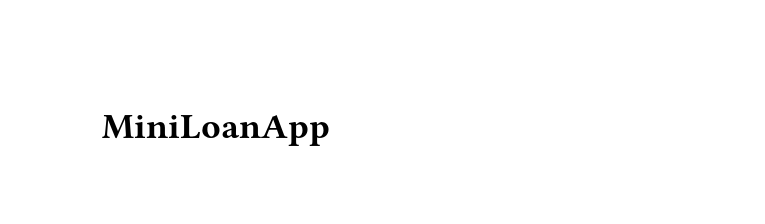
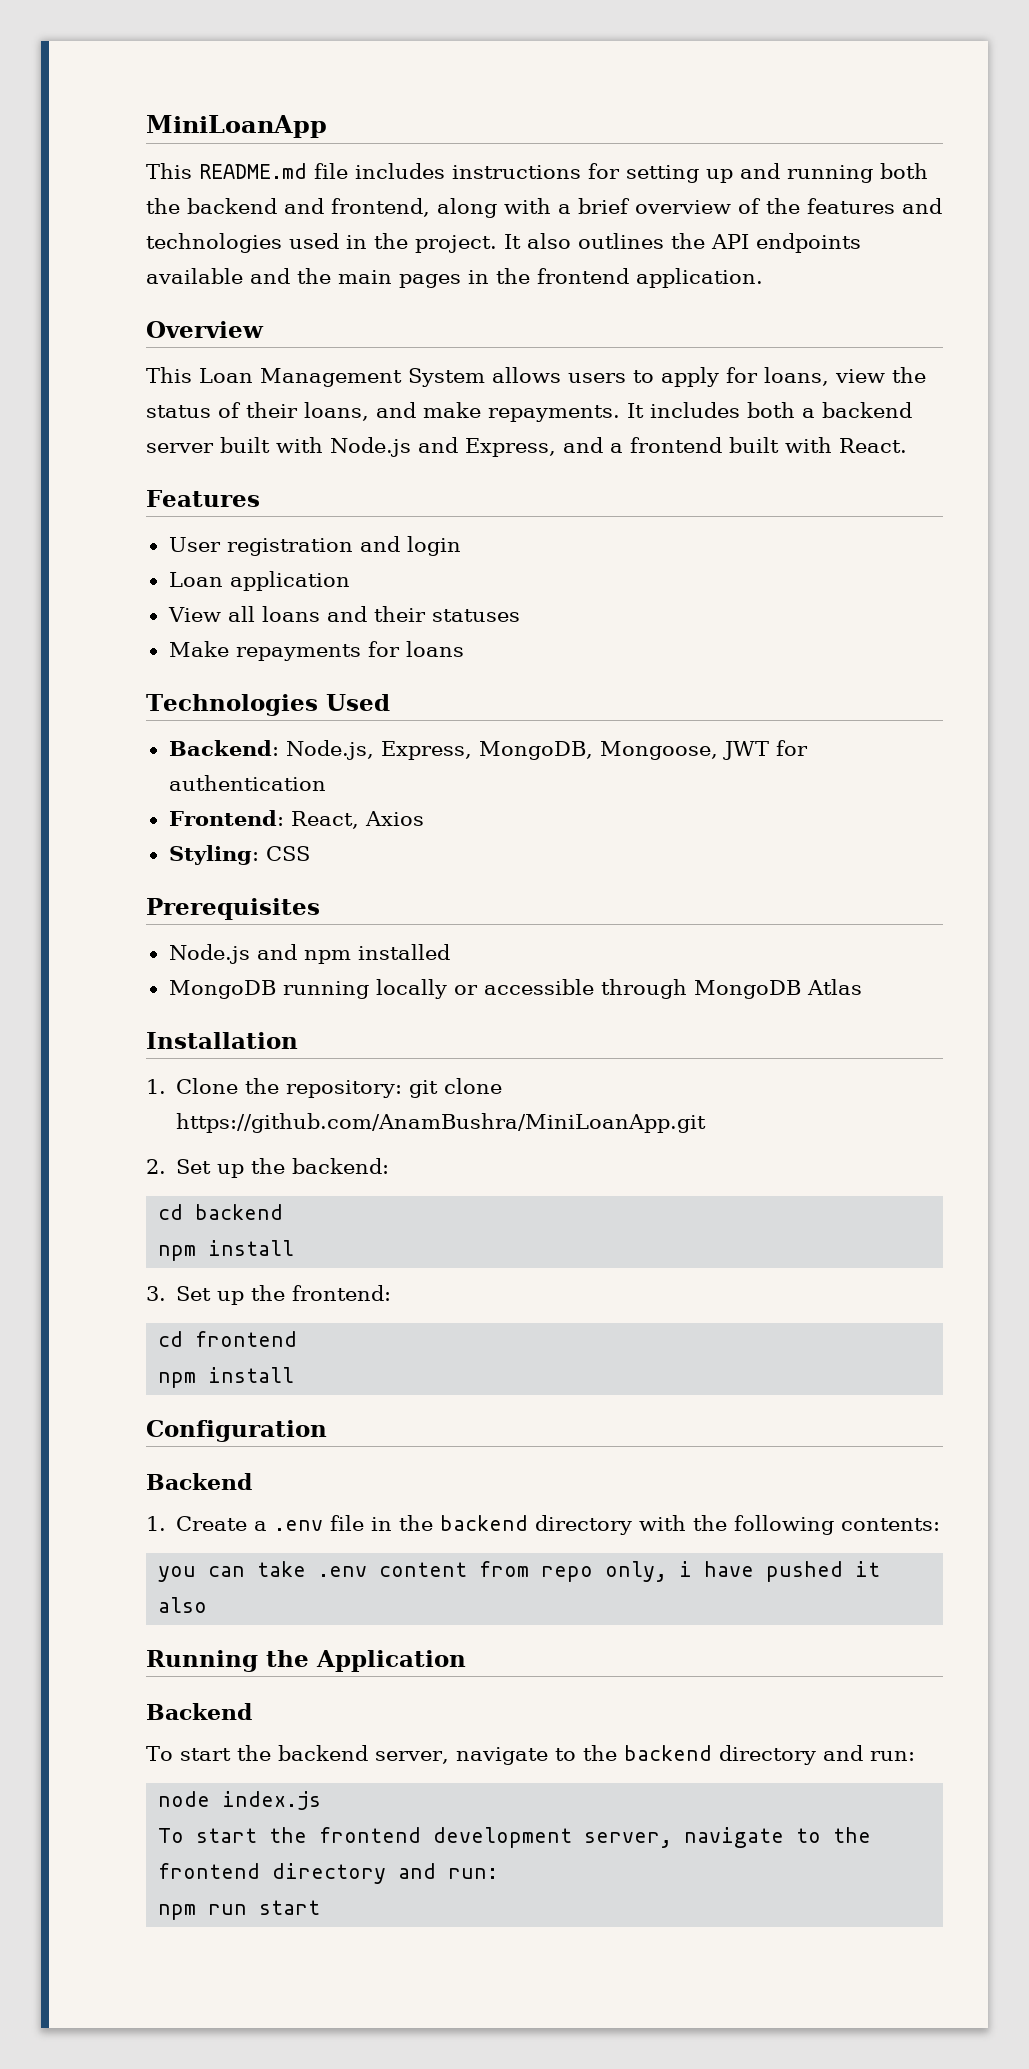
+ This README.md file includes instructions for setting up and running both the backend and frontend, along with a brief overview of the features and technologies used in the project. It also outlines the API endpoints available and the main pages in the frontend application.
+ Overview
+ This Loan Management System allows users to apply for loans, view the status of their loans, and make repayments. It includes both a backend server built with Node.js and Express, and a frontend built with React.
+ Features
+ User registration and login
+ Loan application
+ View all loans and their statuses
+ Make repayments for loans
+ Technologies Used
+ Backend: Node.js, Express, MongoDB, Mongoose, JWT for authentication
+ Frontend: React, Axios
+ Styling: CSS
+ Prerequisites
+ Node.js and npm installed
+ MongoDB running locally or accessible through MongoDB Atlas
+ Installation
+ 1. Clone the repository: git clone https://github.com/AnamBushra/MiniLoanApp.git
+ 2. Set up the backend:
+ cd backend
+ npm install
+ 3. Set up the frontend:
+ cd frontend
+ npm install
+ Configuration
+ Backend
+ 1. Create a .env file in the backend directory with the following contents:
+ you can take .env content from repo only, i have pushed it also
+ Running the Application
+ Backend
+ To start the backend server, navigate to the backend directory and run:
+ node index.js
+ To start the frontend development server, navigate to the frontend directory and run:
+ npm run start

